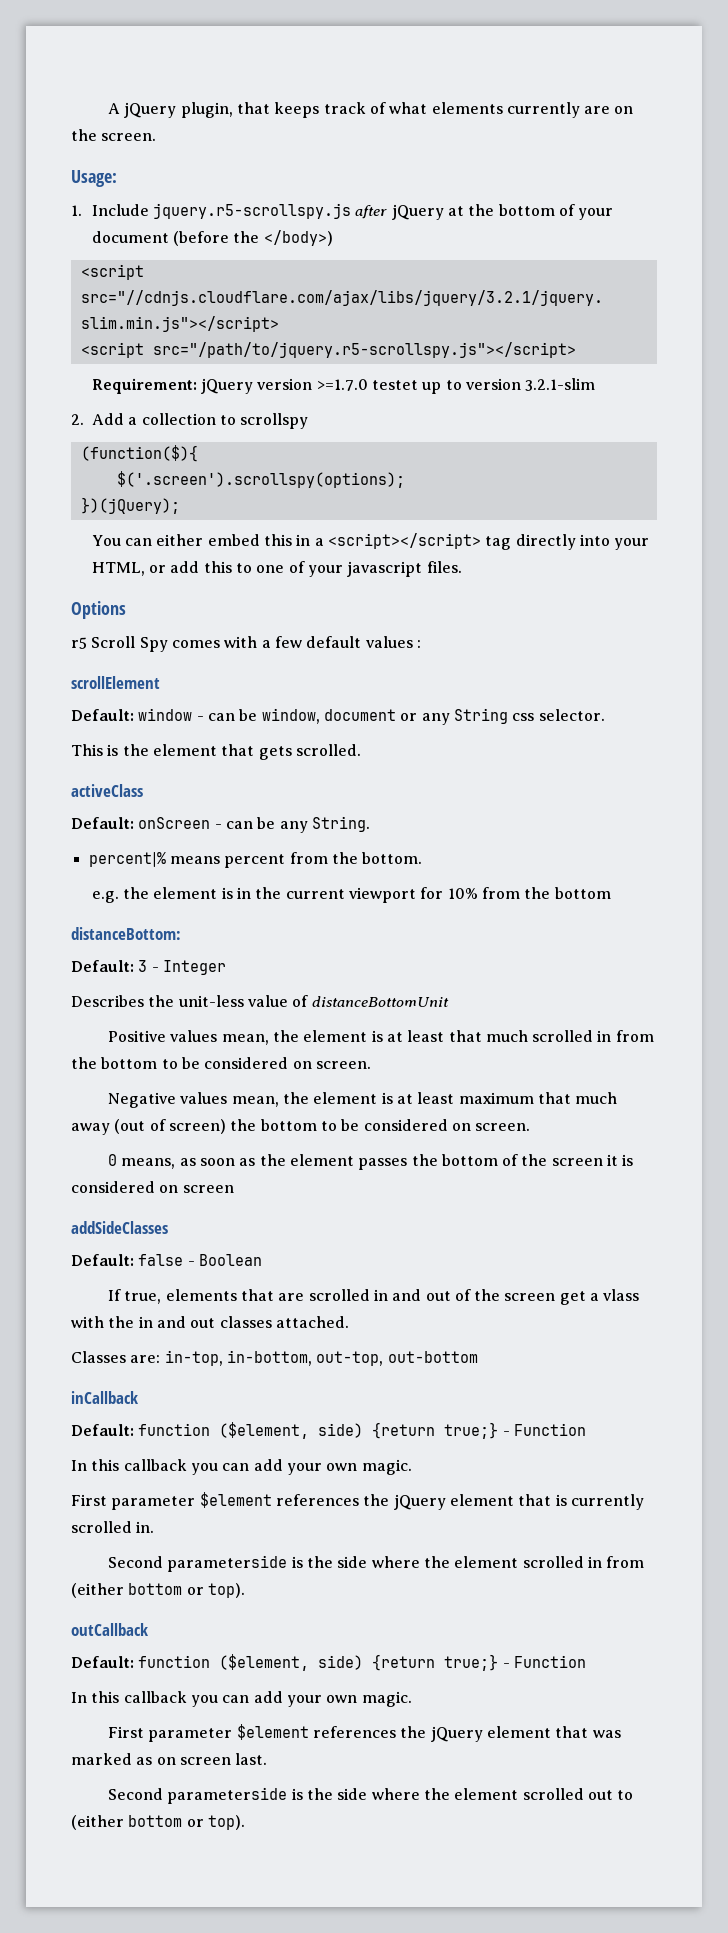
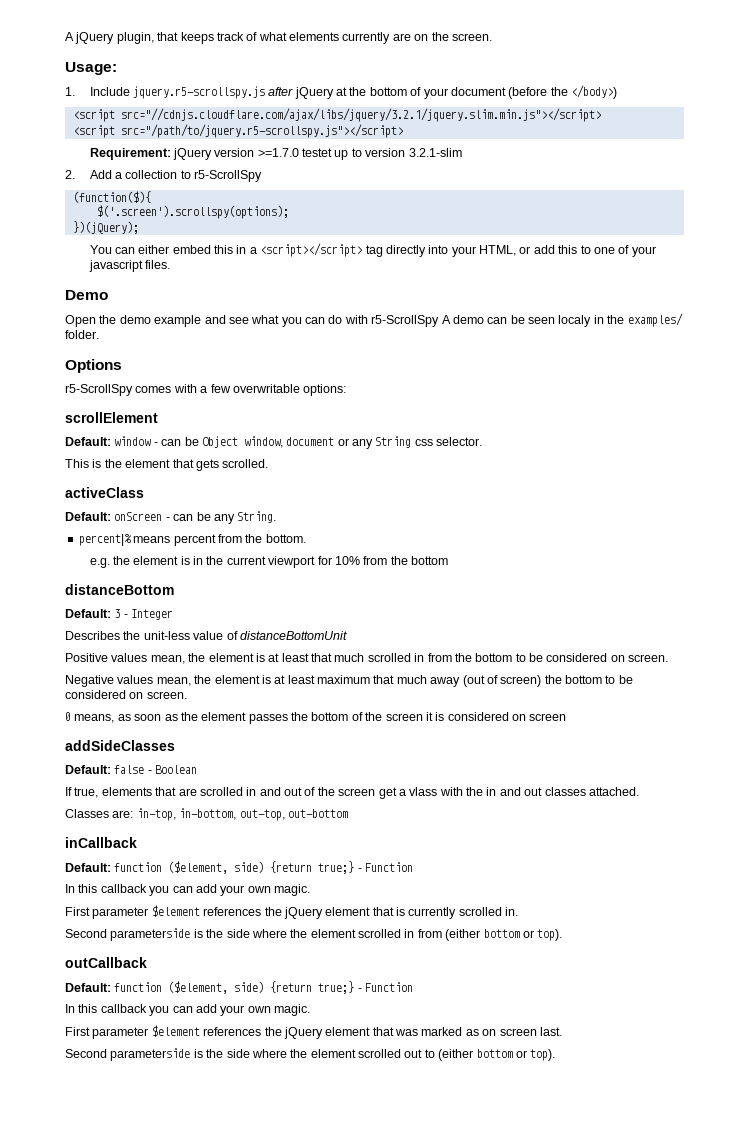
- 2. Add a collection to scrollspy
+ 2. Add a collection to r5-ScrollSpy
+ Demo
+ Open the demo example and see what you can do with r5-ScrollSpy A demo can be seen localy in the examples/ folder.
  Options
- r5 Scroll Spy comes with a few default values :
+ r5-ScrollSpy comes with a few overwritable options:
- Default: window - can be window, document or any String css selector.
+ Default: window - can be Object window, document or any String css selector.
- distanceBottom:
+ distanceBottom

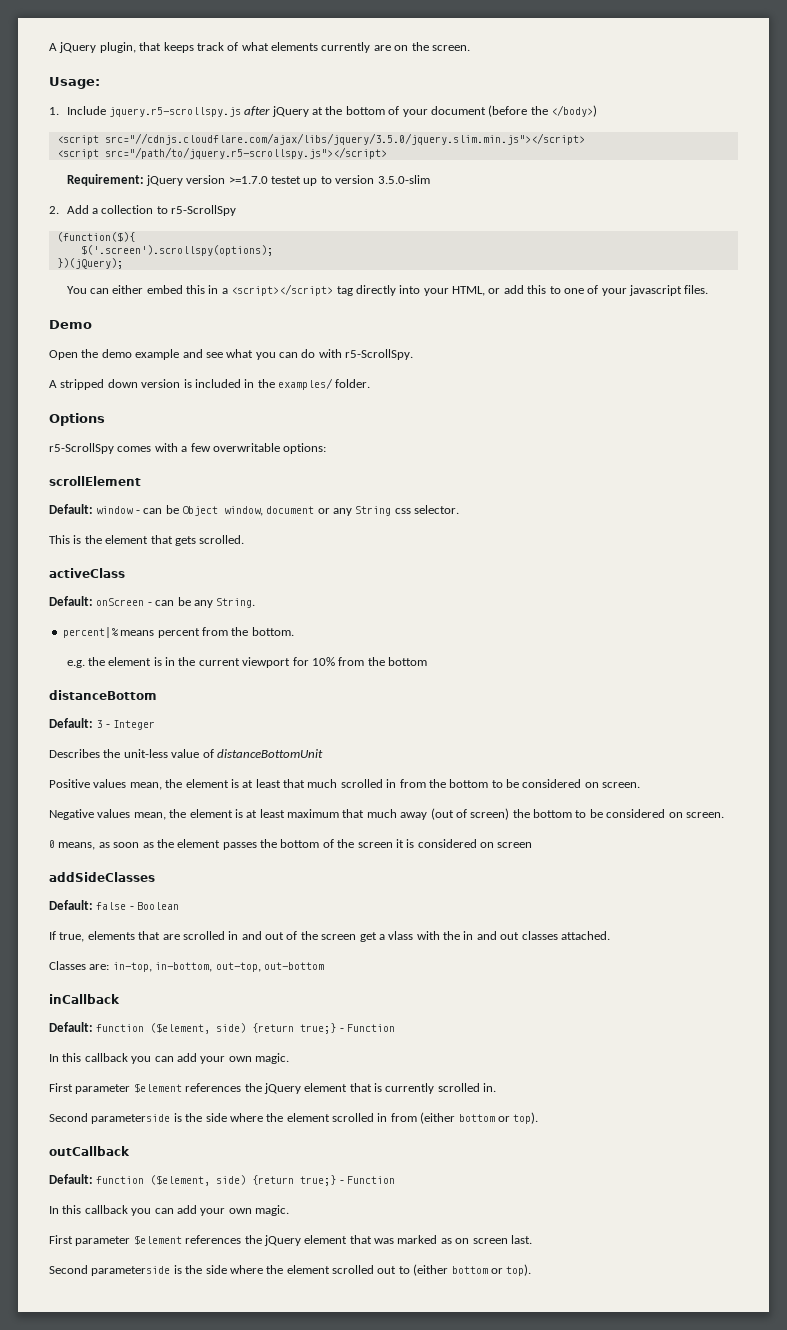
- <script src="//cdnjs.cloudflare.com/ajax/libs/jquery/3.2.1/jquery.slim.min.js"></script>
+ <script src="//cdnjs.cloudflare.com/ajax/libs/jquery/3.5.0/jquery.slim.min.js"></script>
- Requirement: jQuery version >=1.7.0 testet up to version 3.2.1-slim
+ Requirement: jQuery version >=1.7.0 testet up to version 3.5.0-slim
- Open the demo example and see what you can do with r5-ScrollSpy A demo can be seen localy in the examples/ folder.
+ Open the demo example and see what you can do with r5-ScrollSpy.
+ A stripped down version is included in the examples/ folder.

